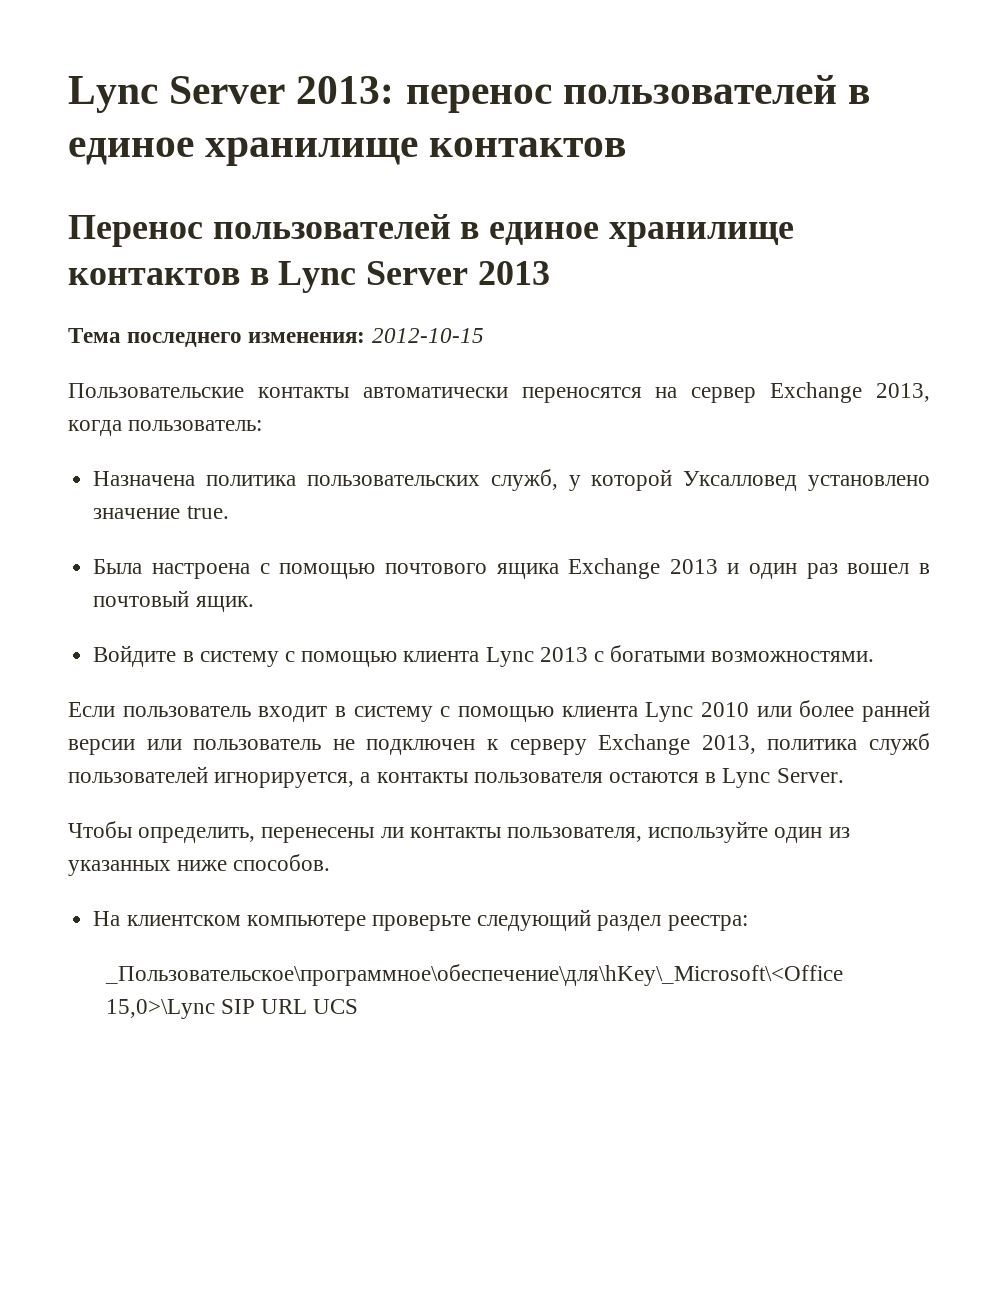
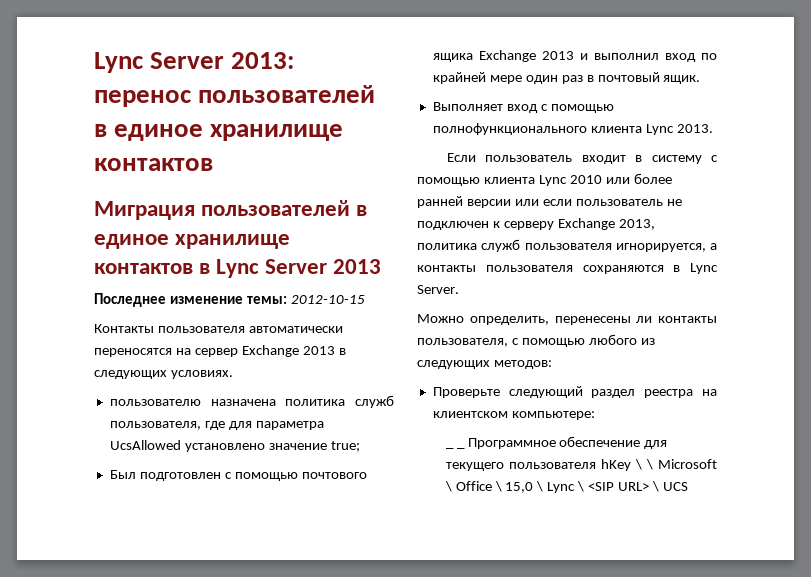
- Перенос пользователей в единое хранилище контактов в Lync Server 2013
+ Миграция пользователей в единое хранилище контактов в Lync Server 2013
- Тема последнего изменения: 2012-10-15
+ Последнее изменение темы: 2012-10-15
- Пользовательские контакты автоматически переносятся на сервер Exchange 2013, когда пользователь:
- Назначена политика пользовательских служб, у которой Уксалловед установлено значение true.
- Была настроена с помощью почтового ящика Exchange 2013 и один раз вошел в почтовый ящик.
+ Контакты пользователя автоматически переносятся на сервер Exchange 2013 в следующих условиях.
+ пользователю назначена политика служб пользователя, где для параметра UcsAllowed установлено значение true;
+ Был подготовлен с помощью почтового ящика Exchange 2013 и выполнил вход по крайней мере один раз в почтовый ящик.
- Войдите в систему с помощью клиента Lync 2013 с богатыми возможностями.
+ Выполняет вход с помощью полнофункционального клиента Lync 2013.
- Если пользователь входит в систему с помощью клиента Lync 2010 или более ранней версии или пользователь не подключен к серверу Exchange 2013, политика служб пользователей игнорируется, а контакты пользователя остаются в Lync Server.
+ Если пользователь входит в систему с помощью клиента Lync 2010 или более ранней версии или если пользователь не подключен к серверу Exchange 2013, политика служб пользователя игнорируется, а контакты пользователя сохраняются в Lync Server.
- Чтобы определить, перенесены ли контакты пользователя, используйте один из указанных ниже способов.
- На клиентском компьютере проверьте следующий раздел реестра:
- _Пользовательское\программное\обеспечение\для\hKey\_Microsoft\<Office 15,0>\Lync SIP URL UCS
+ Можно определить, перенесены ли контакты пользователя, с помощью любого из следующих методов:
+ Проверьте следующий раздел реестра на клиентском компьютере:
+ _ _ Программное обеспечение для текущего пользователя hKey \ \ Microsoft \ Office \ 15,0 \ Lync \ <SIP URL> \ UCS

